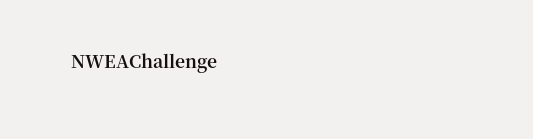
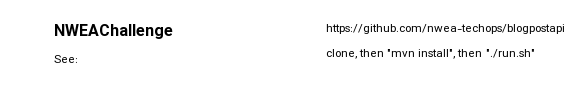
+ See: https://github.com/nwea-techops/blogpostapi
+ clone, then "mvn install", then "./run.sh"

